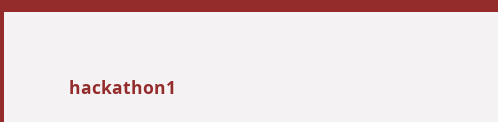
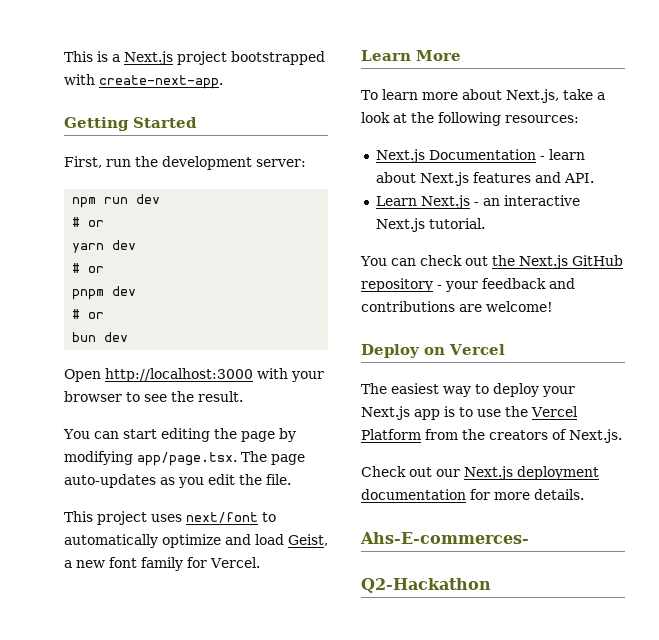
- hackathon1
+ This is a Next.js project bootstrapped with create-next-app.
+ Getting Started
+ First, run the development server:
+ npm run dev
+ # or
+ yarn dev
+ # or
+ pnpm dev
+ # or
+ bun dev
+ Open http://localhost:3000 with your browser to see the result.
+ You can start editing the page by modifying app/page.tsx. The page auto-updates as you edit the file.
+ This project uses next/font to automatically optimize and load Geist, a new font family for Vercel.
+ Learn More
+ To learn more about Next.js, take a look at the following resources:
+ Next.js Documentation - learn about Next.js features and API.
+ Learn Next.js - an interactive Next.js tutorial.
+ You can check out the Next.js GitHub repository - your feedback and contributions are welcome!
+ Deploy on Vercel
+ The easiest way to deploy your Next.js app is to use the Vercel Platform from the creators of Next.js.
+ Check out our Next.js deployment documentation for more details.
+ Ahs-E-commerces-
+ Q2-Hackathon

